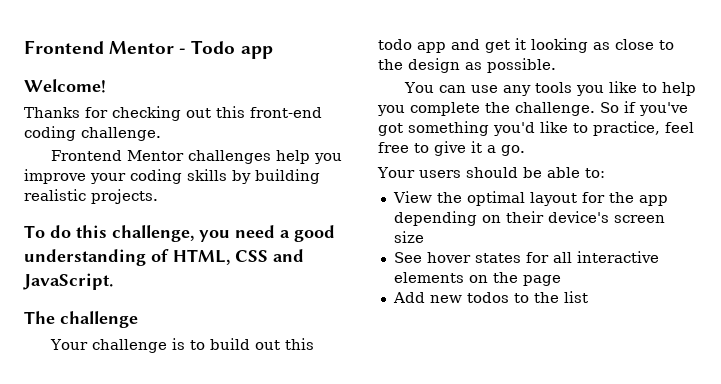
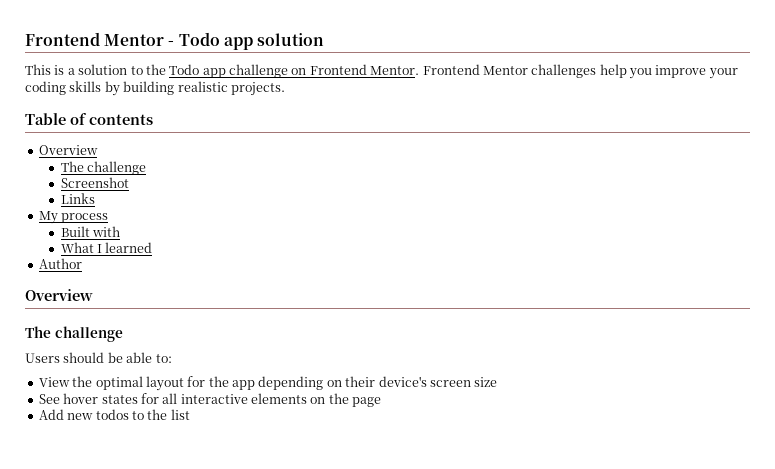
- Frontend Mentor - Todo app
- Welcome!
- Thanks for checking out this front-end coding challenge.
- Frontend Mentor challenges help you improve your coding skills by building realistic projects.
+ Frontend Mentor - Todo app solution
+ This is a solution to the Todo app challenge on Frontend Mentor. Frontend Mentor challenges help you improve your coding skills by building realistic projects.
- To do this challenge, you need a good understanding of HTML, CSS and JavaScript.
+ Table of contents
+ Overview
  The challenge
- Your challenge is to build out this todo app and get it looking as close to the design as possible.
- You can use any tools you like to help you complete the challenge. So if you've got something you'd like to practice, feel free to give it a go.
- Your users should be able to:
+ Screenshot
+ Links
+ My process
+ Built with
+ What I learned
+ Author
+ Overview
+ The challenge
+ Users should be able to:

